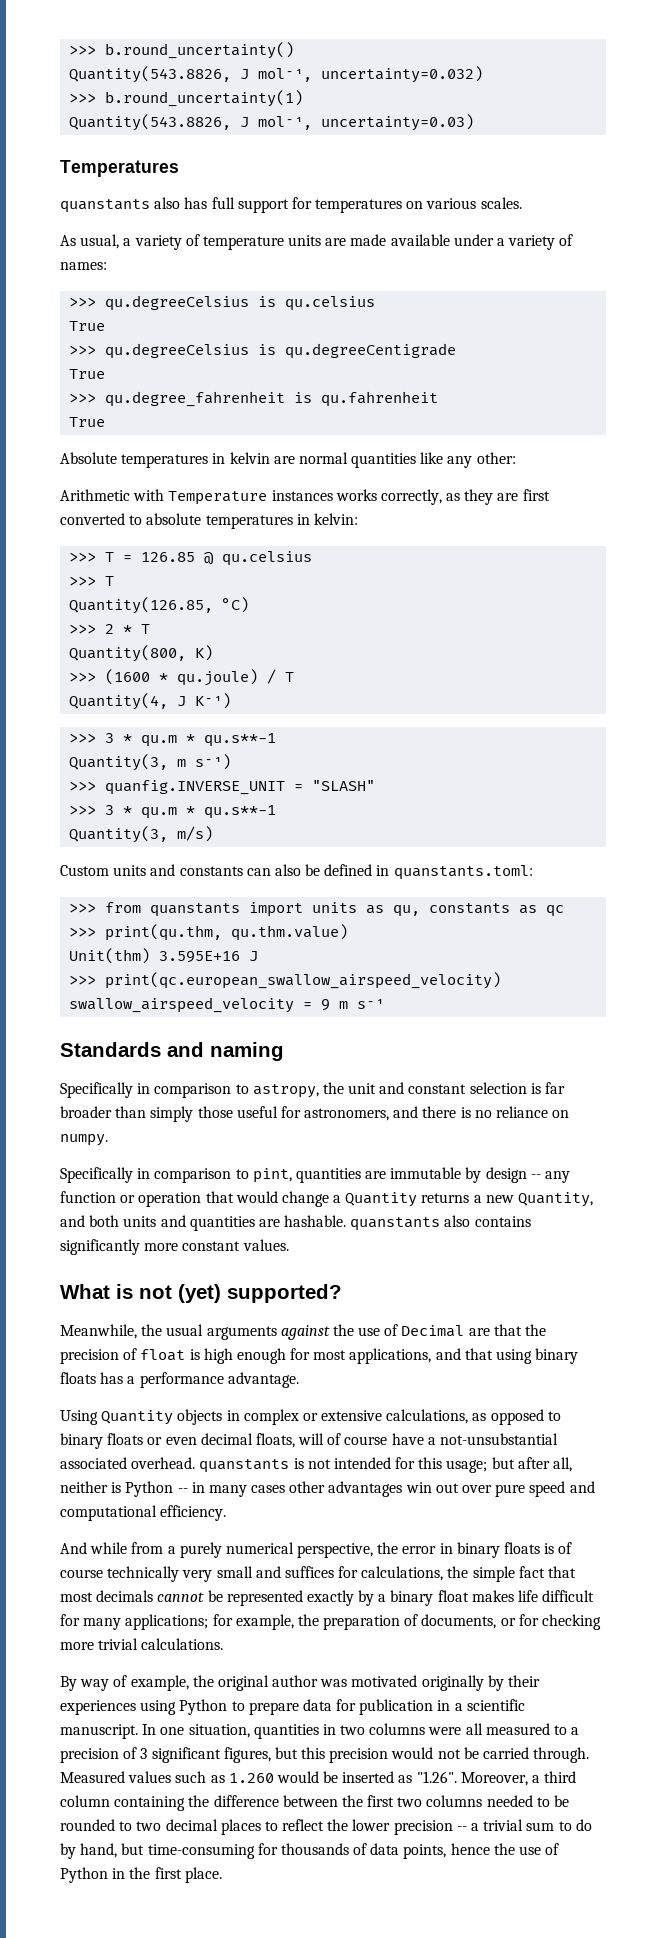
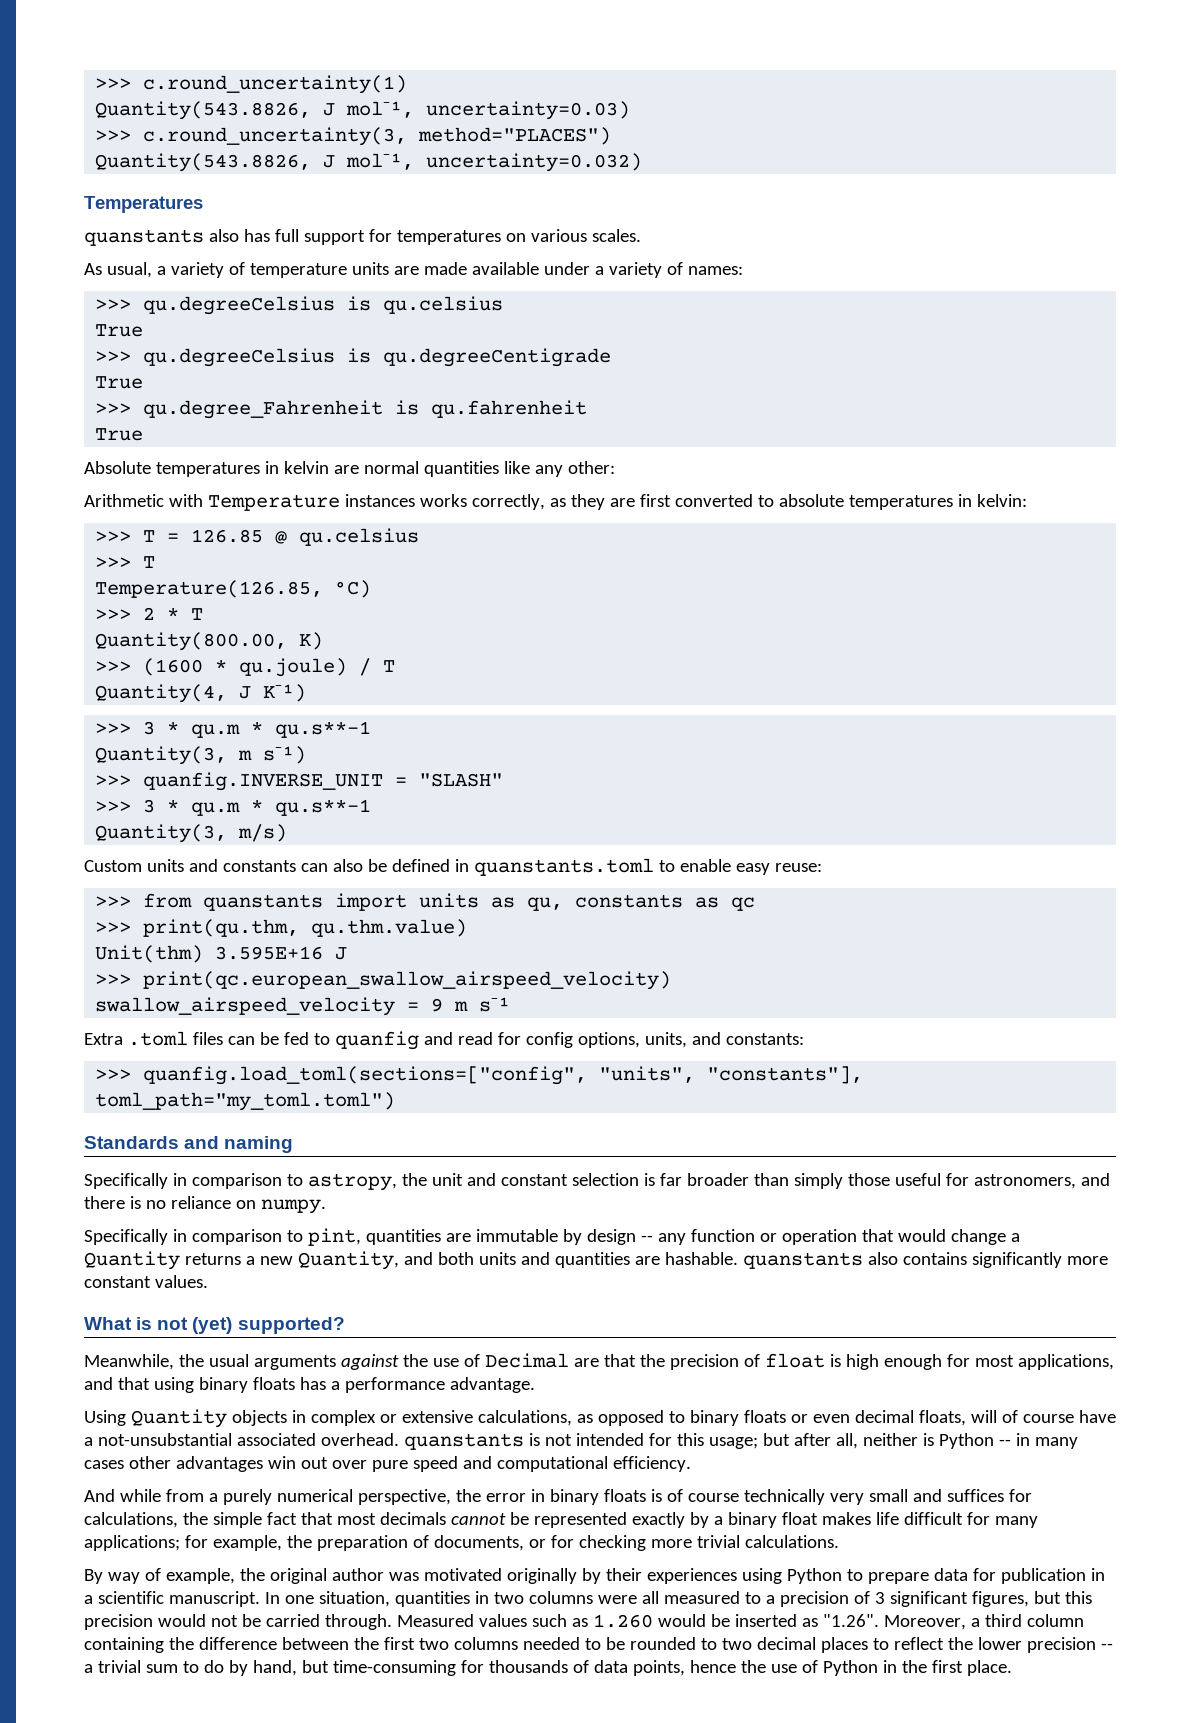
- >>> b.round_uncertainty()
+ >>> c.round_uncertainty(1)
+ Quantity(543.8826, J mol⁻¹, uncertainty=0.03)
+ >>> c.round_uncertainty(3, method="PLACES")
  Quantity(543.8826, J mol⁻¹, uncertainty=0.032)
- >>> b.round_uncertainty(1)
- Quantity(543.8826, J mol⁻¹, uncertainty=0.03)
- >>> qu.degree_fahrenheit is qu.fahrenheit
+ >>> qu.degree_Fahrenheit is qu.fahrenheit
- Quantity(126.85, °C)
+ Temperature(126.85, °C)
- Quantity(800, K)
+ Quantity(800.00, K)
- Custom units and constants can also be defined in quanstants.toml:
+ Custom units and constants can also be defined in quanstants.toml to enable easy reuse:
+ Extra .toml files can be fed to quanfig and read for config options, units, and constants:
+ >>> quanfig.load_toml(sections=["config", "units", "constants"], toml_path="my_toml.toml")

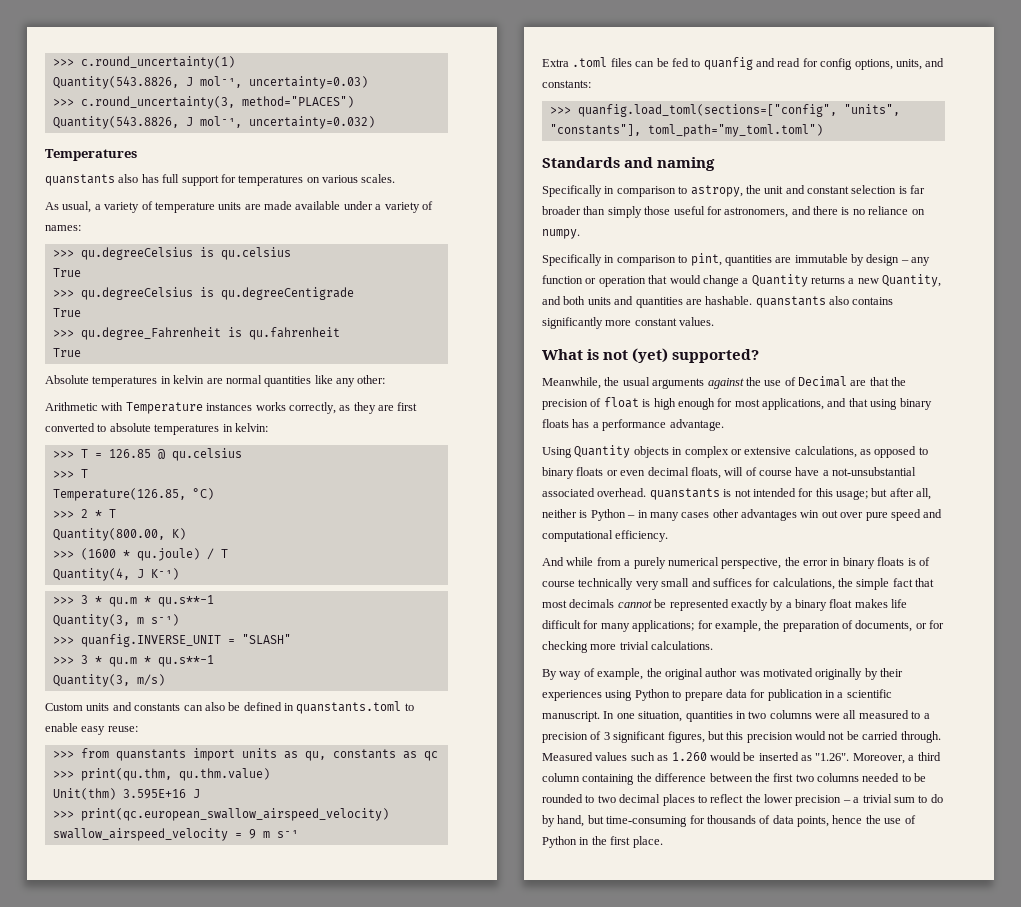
- Specifically in comparison to pint, quantities are immutable by design -- any function or operation that would change a Quantity returns a new Quantity, and both units and quantities are hashable. quanstants also contains significantly more constant values.
+ Specifically in comparison to pint, quantities are immutable by design – any function or operation that would change a Quantity returns a new Quantity, and both units and quantities are hashable. quanstants also contains significantly more constant values.
- Using Quantity objects in complex or extensive calculations, as opposed to binary floats or even decimal floats, will of course have a not-unsubstantial associated overhead. quanstants is not intended for this usage; but after all, neither is Python -- in many cases other advantages win out over pure speed and computational efficiency.
+ Using Quantity objects in complex or extensive calculations, as opposed to binary floats or even decimal floats, will of course have a not-unsubstantial associated overhead. quanstants is not intended for this usage; but after all, neither is Python – in many cases other advantages win out over pure speed and computational efficiency.
- Measured values such as 1.260 would be inserted as "1.26". Moreover, a third column containing the difference between the first two columns needed to be rounded to two decimal places to reflect the lower precision -- a trivial sum to do by hand, but time-consuming for thousands of data points, hence the use of Python in the first place.
+ Measured values such as 1.260 would be inserted as "1.26". Moreover, a third column containing the difference between the first two columns needed to be rounded to two decimal places to reflect the lower precision – a trivial sum to do by hand, but time-consuming for thousands of data points, hence the use of Python in the first place.

